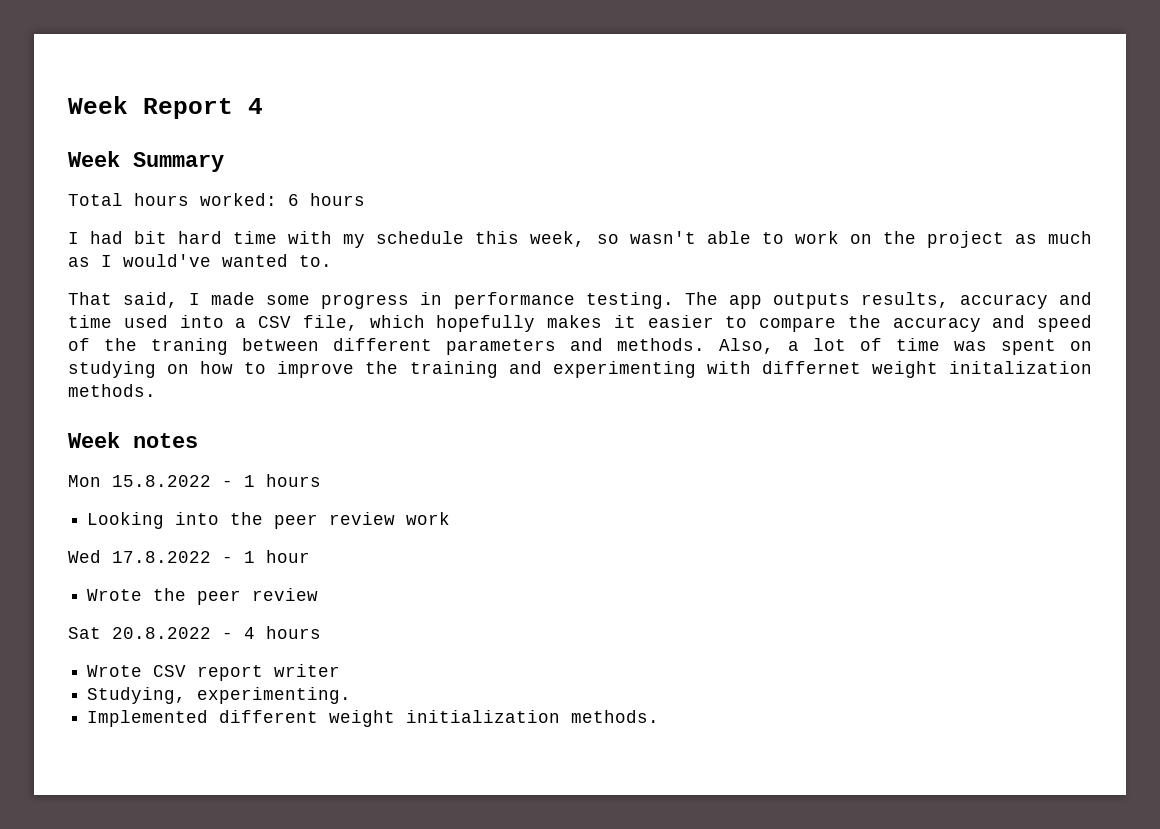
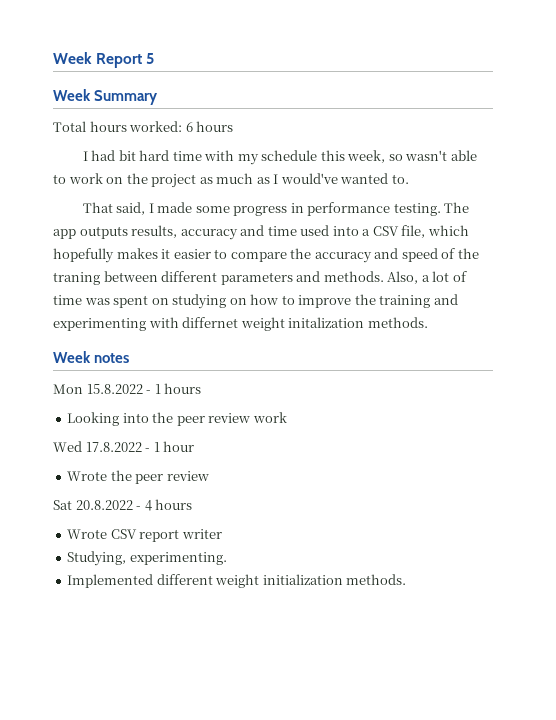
- Week Report 4
+ Week Report 5

